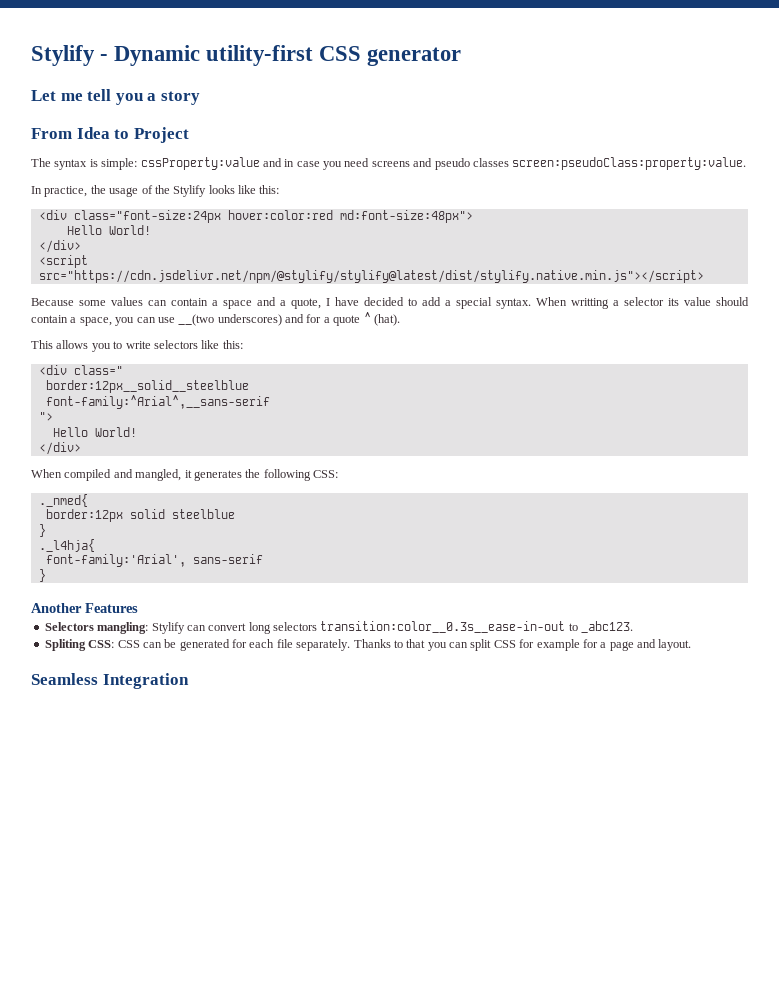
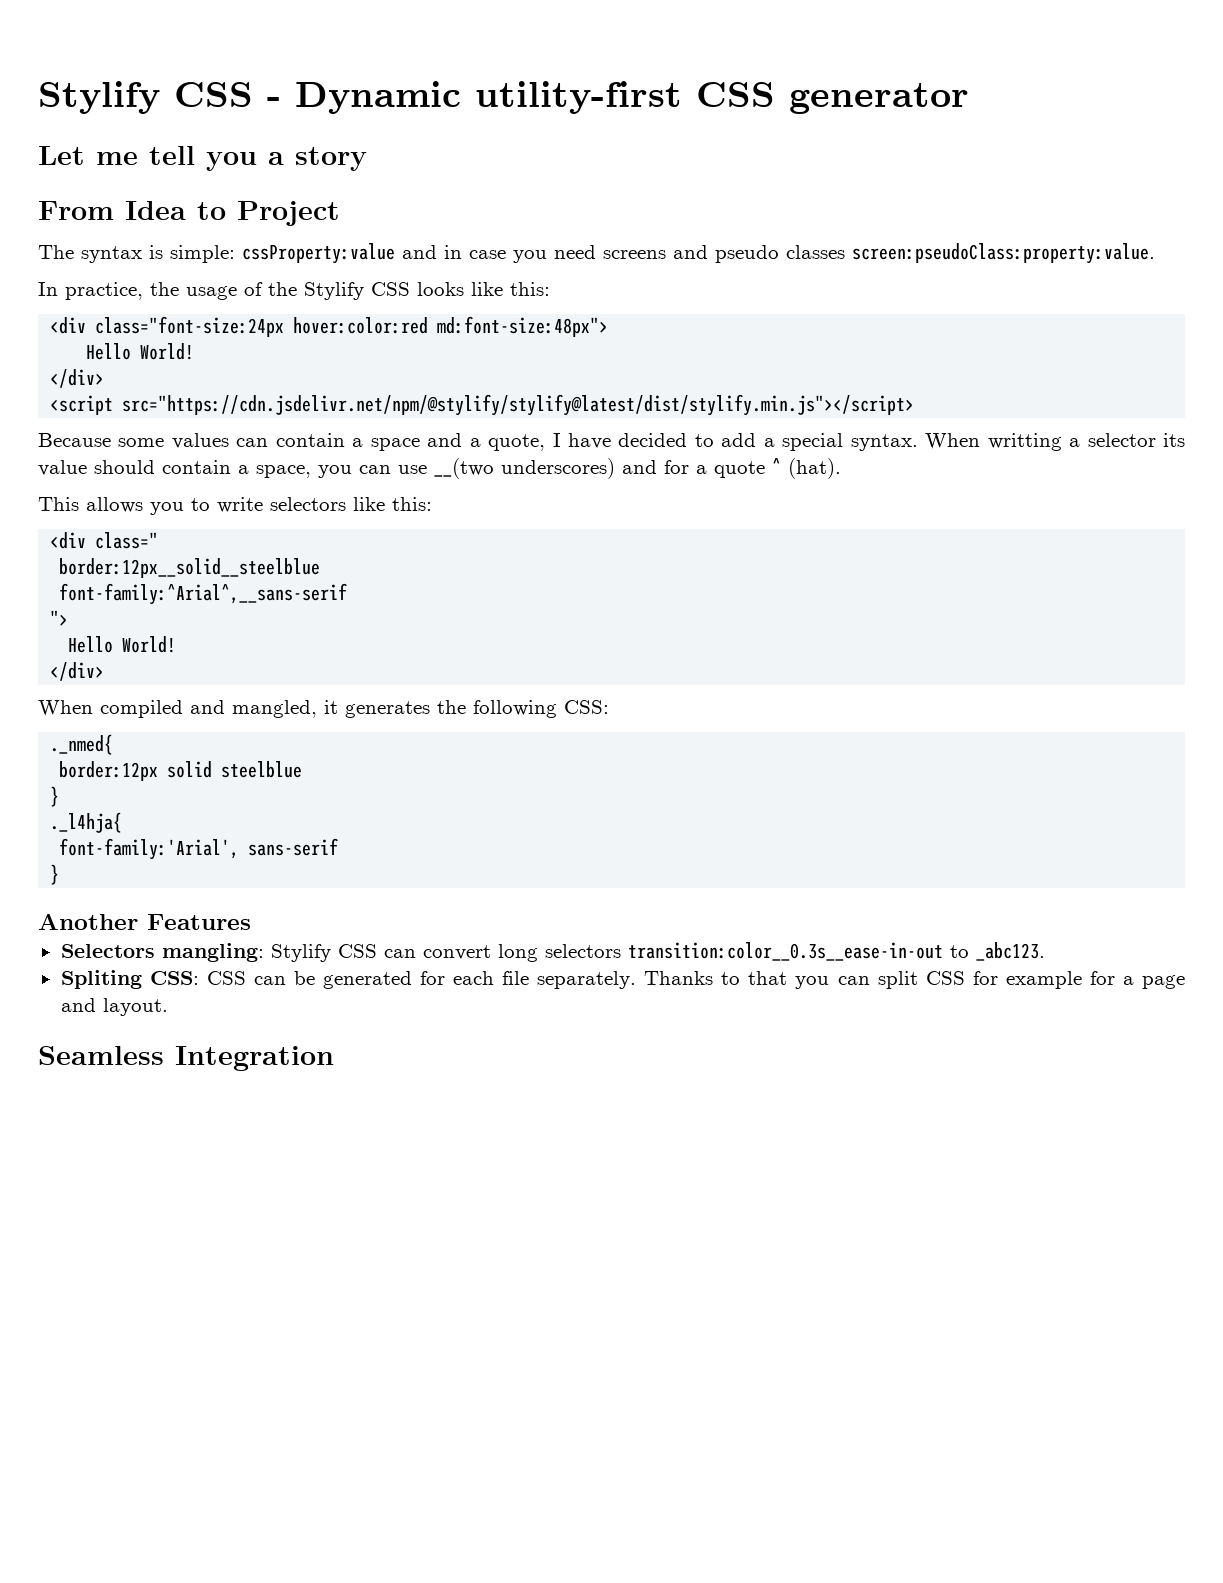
- Stylify - Dynamic utility-first CSS generator
+ Stylify CSS - Dynamic utility-first CSS generator
- In practice, the usage of the Stylify looks like this:
+ In practice, the usage of the Stylify CSS looks like this:
- <script src="https://cdn.jsdelivr.net/npm/@stylify/stylify@latest/dist/stylify.native.min.js"></script>
+ <script src="https://cdn.jsdelivr.net/npm/@stylify/stylify@latest/dist/stylify.min.js"></script>
- Selectors mangling: Stylify can convert long selectors transition:color__0.3s__ease-in-out to _abc123.
+ Selectors mangling: Stylify CSS can convert long selectors transition:color__0.3s__ease-in-out to _abc123.

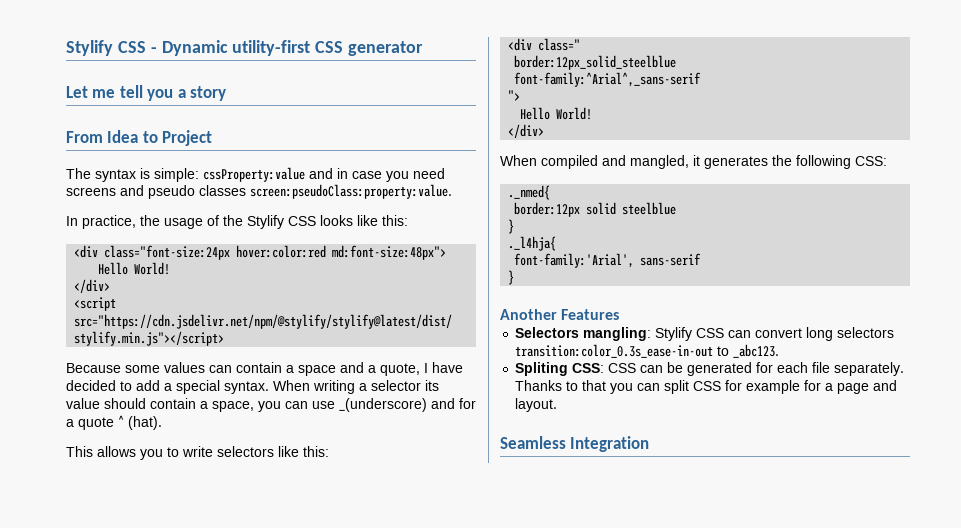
- When writting a selector its value should contain a space, you can use __(two underscores) and for a quote ^ (hat).
+ When writing a selector its value should contain a space, you can use _(underscore) and for a quote ^ (hat).
- border:12px__solid__steelblue
- font-family:^Arial^,__sans-serif
+ border:12px_solid_steelblue
+ font-family:^Arial^,_sans-serif
- Selectors mangling: Stylify CSS can convert long selectors transition:color__0.3s__ease-in-out to _abc123.
+ Selectors mangling: Stylify CSS can convert long selectors transition:color_0.3s_ease-in-out to _abc123.

